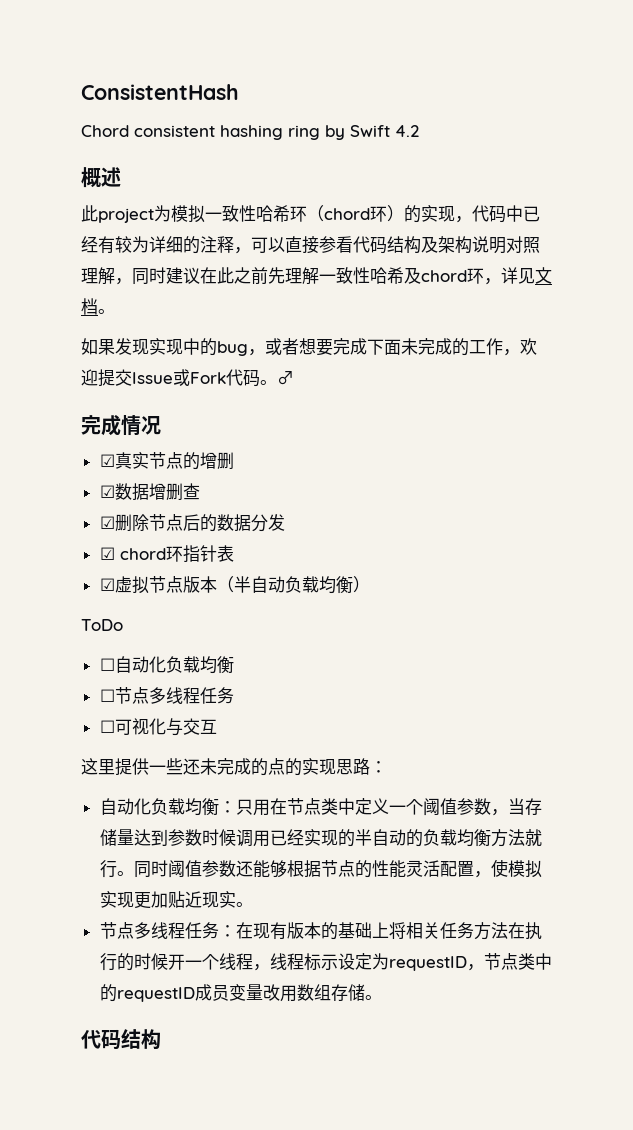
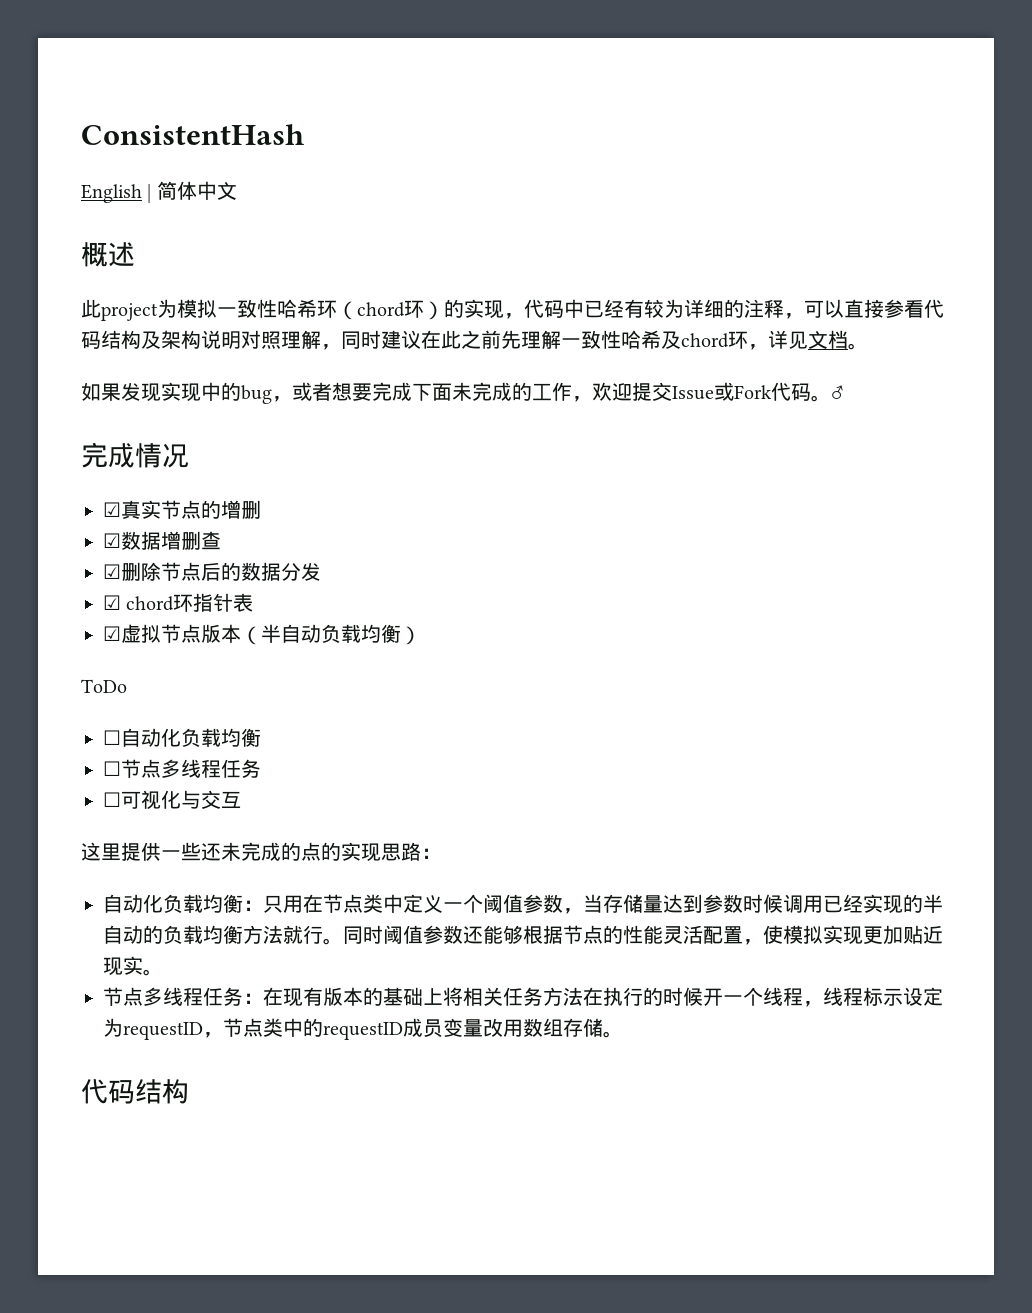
- Chord consistent hashing ring by Swift 4.2
+ English | 简体中文

